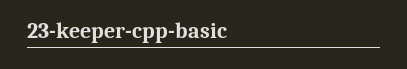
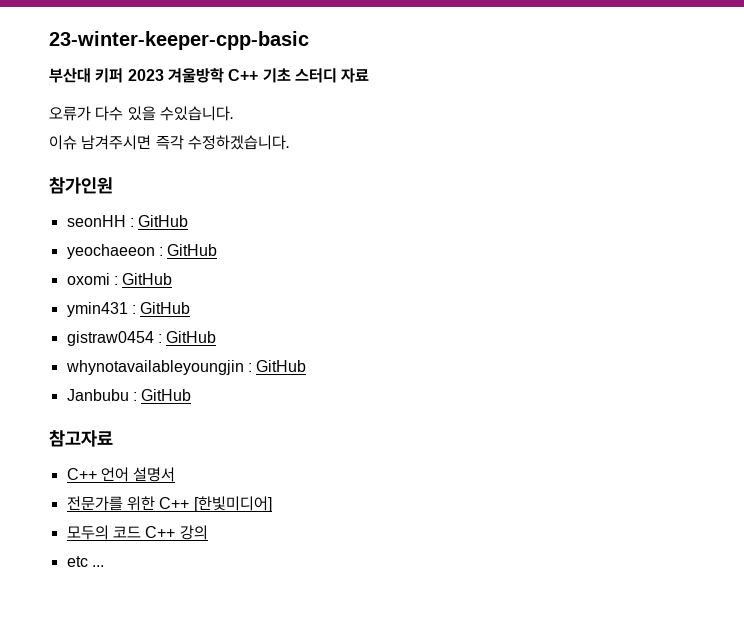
- 23-keeper-cpp-basic
+ 23-winter-keeper-cpp-basic
+ 부산대 키퍼 2023 겨울방학 C++ 기초 스터디 자료
+ 오류가 다수 있을 수있습니다.
+ 이슈 남겨주시면 즉각 수정하겠습니다.
+ 참가인원
+ seonHH : GitHub
+ yeochaeeon : GitHub
+ oxomi : GitHub
+ ymin431 : GitHub
+ gistraw0454 : GitHub
+ whynotavailableyoungjin : GitHub
+ Janbubu : GitHub
+ 참고자료
+ C++ 언어 설명서
+ 전문가를 위한 C++ [한빛미디어]
+ 모두의 코드 C++ 강의
+ etc ...

